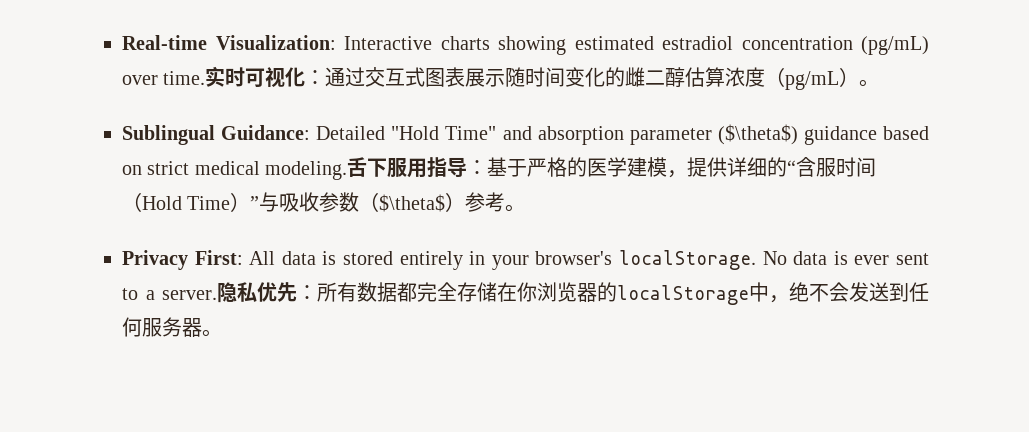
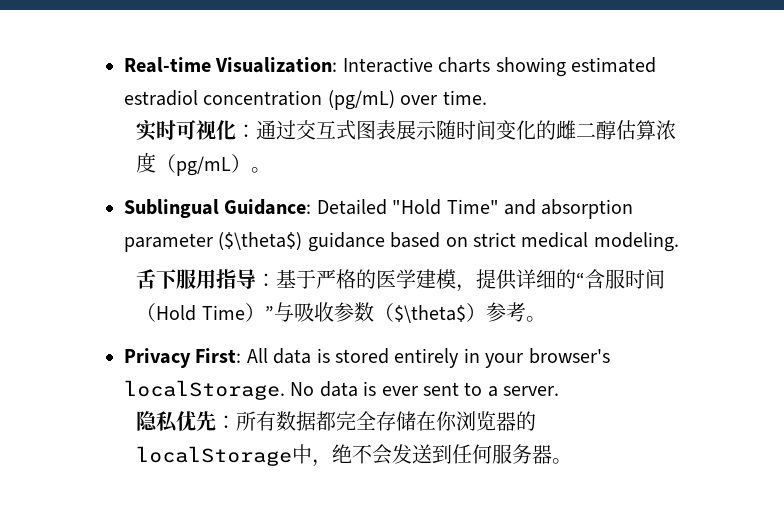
- Real-time Visualization: Interactive charts showing estimated estradiol concentration (pg/mL) over time.实时可视化：通过交互式图表展示随时间变化的雌二醇估算浓度（pg/mL）。
+ Real-time Visualization: Interactive charts showing estimated estradiol concentration (pg/mL) over time.
+ 实时可视化：通过交互式图表展示随时间变化的雌二醇估算浓度（pg/mL）。
- Sublingual Guidance: Detailed "Hold Time" and absorption parameter ($\theta$) guidance based on strict medical modeling.舌下服用指导：基于严格的医学建模，提供详细的“含服时间（Hold Time）”与吸收参数（$\theta$）参考。
+ Sublingual Guidance: Detailed "Hold Time" and absorption parameter ($\theta$) guidance based on strict medical modeling.
+ 舌下服用指导：基于严格的医学建模，提供详细的“含服时间（Hold Time）”与吸收参数（$\theta$）参考。
- No data is ever sent to a server.隐私优先：所有数据都完全存储在你浏览器的localStorage中，绝不会发送到任何服务器。
+ No data is ever sent to a server.
+ 隐私优先：所有数据都完全存储在你浏览器的localStorage中，绝不会发送到任何服务器。

